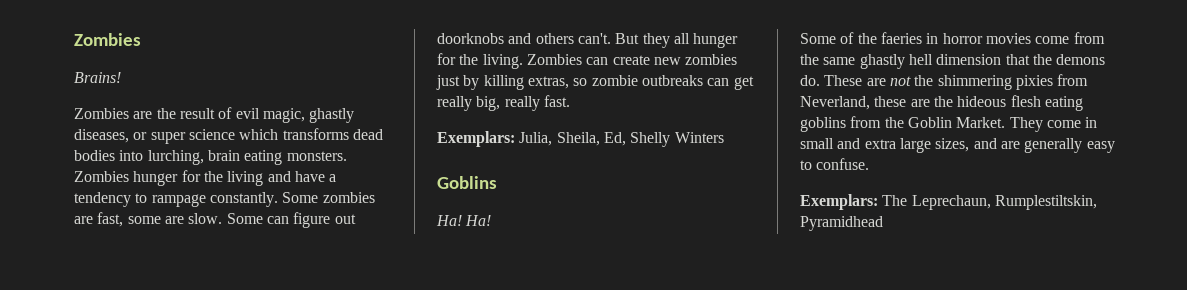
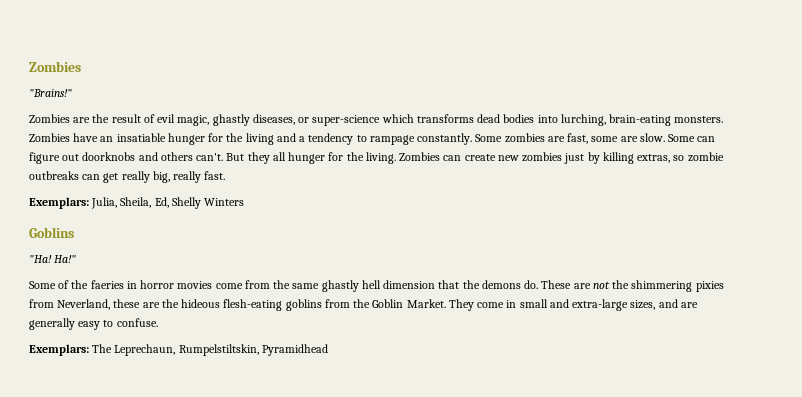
- Brains!
+ "Brains!"
- Zombies are the result of evil magic, ghastly diseases, or super science which transforms dead bodies into lurching, brain eating monsters. Zombies hunger for the living and have a tendency to rampage constantly.
+ Zombies are the result of evil magic, ghastly diseases, or super-science which transforms dead bodies into lurching, brain-eating monsters. Zombies have an insatiable hunger for the living and a tendency to rampage constantly.
- Ha! Ha!
+ "Ha! Ha!"
- These are not the shimmering pixies from Neverland, these are the hideous flesh eating goblins from the Goblin Market.
+ These are not the shimmering pixies from Neverland, these are the hideous flesh-eating goblins from the Goblin Market.
- They come in small and extra large sizes, and are generally easy to confuse.
+ They come in small and extra-large sizes, and are generally easy to confuse.
- Exemplars: The Leprechaun, Rumplestiltskin, Pyramidhead
+ Exemplars: The Leprechaun, Rumpelstiltskin, Pyramidhead

